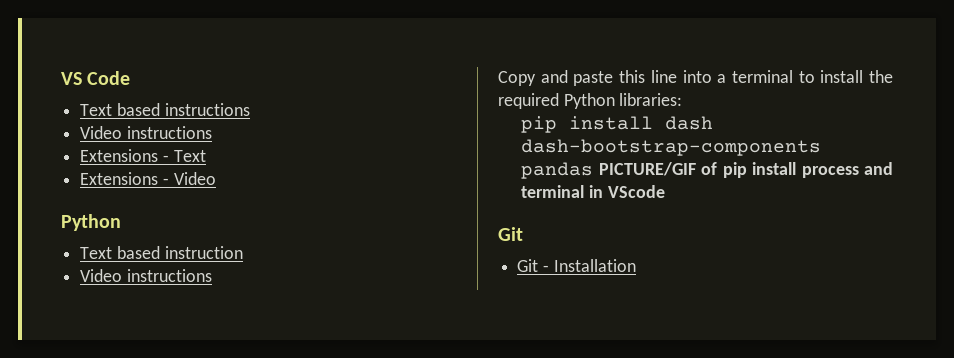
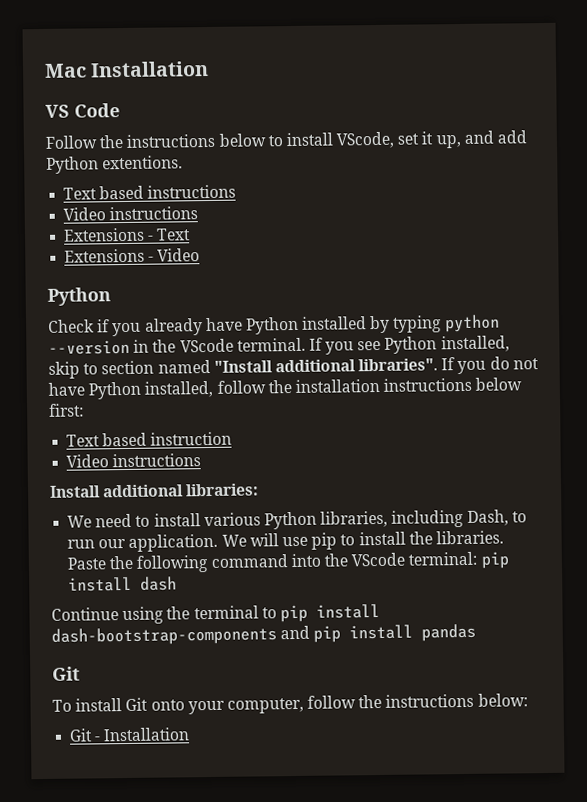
+ Mac Installation
+ Follow the instructions below to install VScode, set it up, and add Python extentions.
+ Check if you already have Python installed by typing python --version in the VScode terminal. If you see Python installed, skip to section named "Install additional libraries". If you do not have Python installed, follow the installation instructions below first:
- Copy and paste this line into a terminal to install the required Python libraries:
- pip install dash dash-bootstrap-components pandas PICTURE/GIF of pip install process and terminal in VScode
+ Install additional libraries:
+ We need to install various Python libraries, including Dash, to run our application. We will use pip to install the libraries. Paste the following command into the VScode terminal: pip install dash
+ Continue using the terminal to pip install dash-bootstrap-components and pip install pandas
  Git
+ To install Git onto your computer, follow the instructions below:

